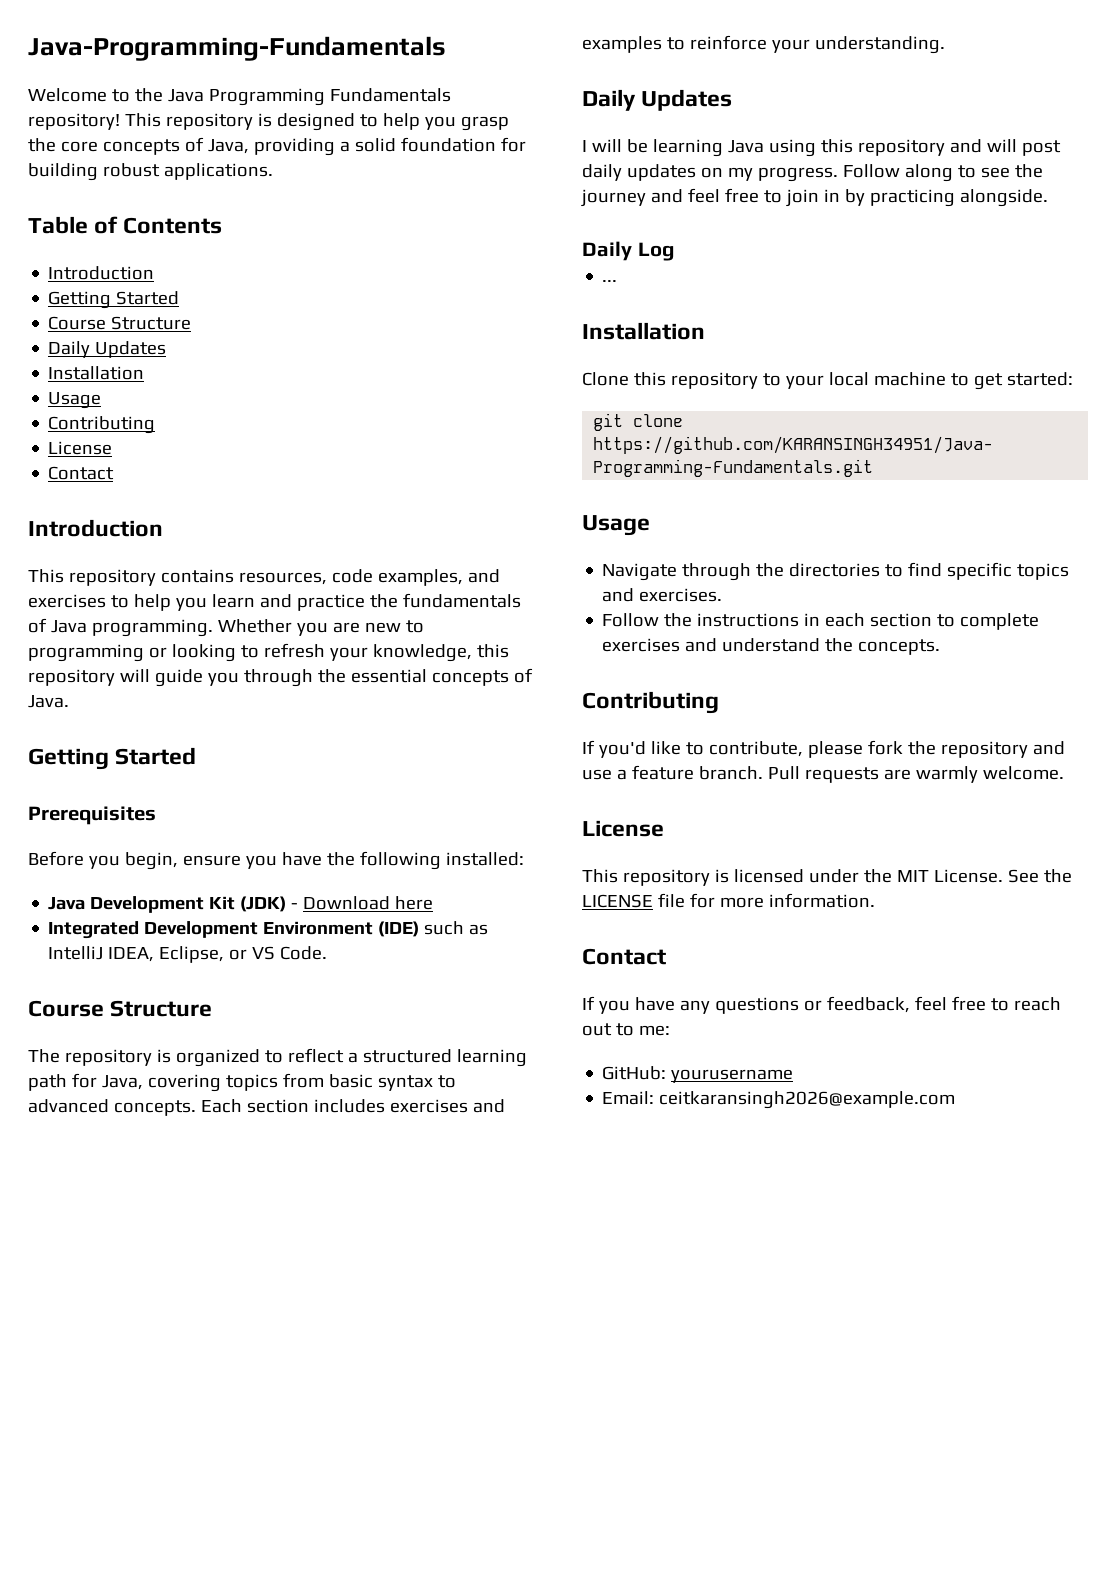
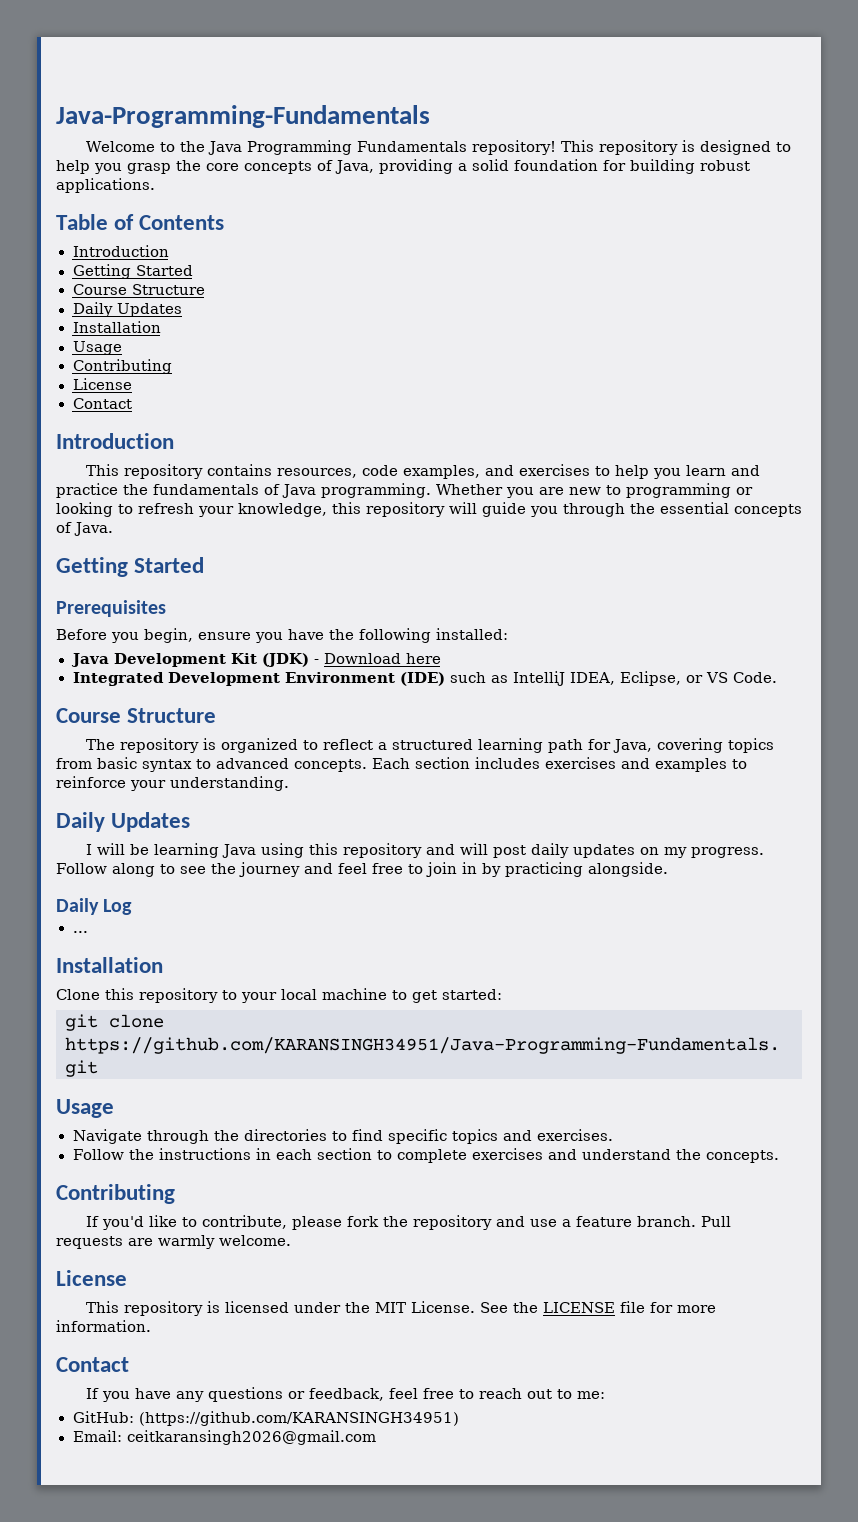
- GitHub: yourusername
+ GitHub: (https://github.com/KARANSINGH34951)
- Email: ceitkaransingh2026@example.com
+ Email: ceitkaransingh2026@gmail.com

